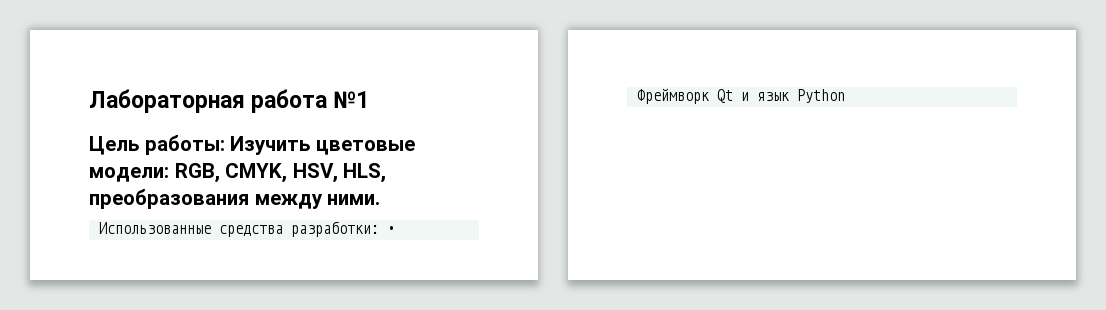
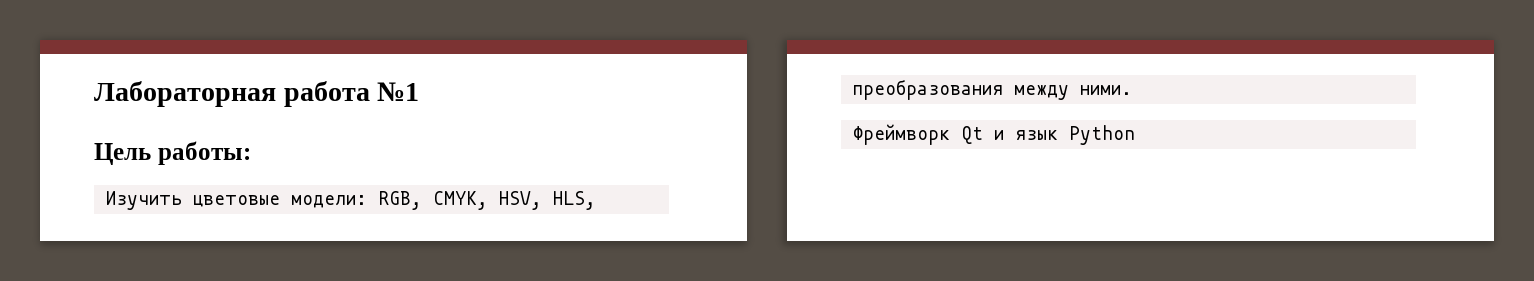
- Цель работы: Изучить цветовые модели: RGB, CMYK, HSV, HLS, преобразования между ними.
+ Цель работы:
+ Изучить цветовые модели: RGB, CMYK, HSV, HLS, преобразования между ними.
- Использованные средства разработки: • Фреймворк Qt и язык Python
+ Фреймворк Qt и язык Python

